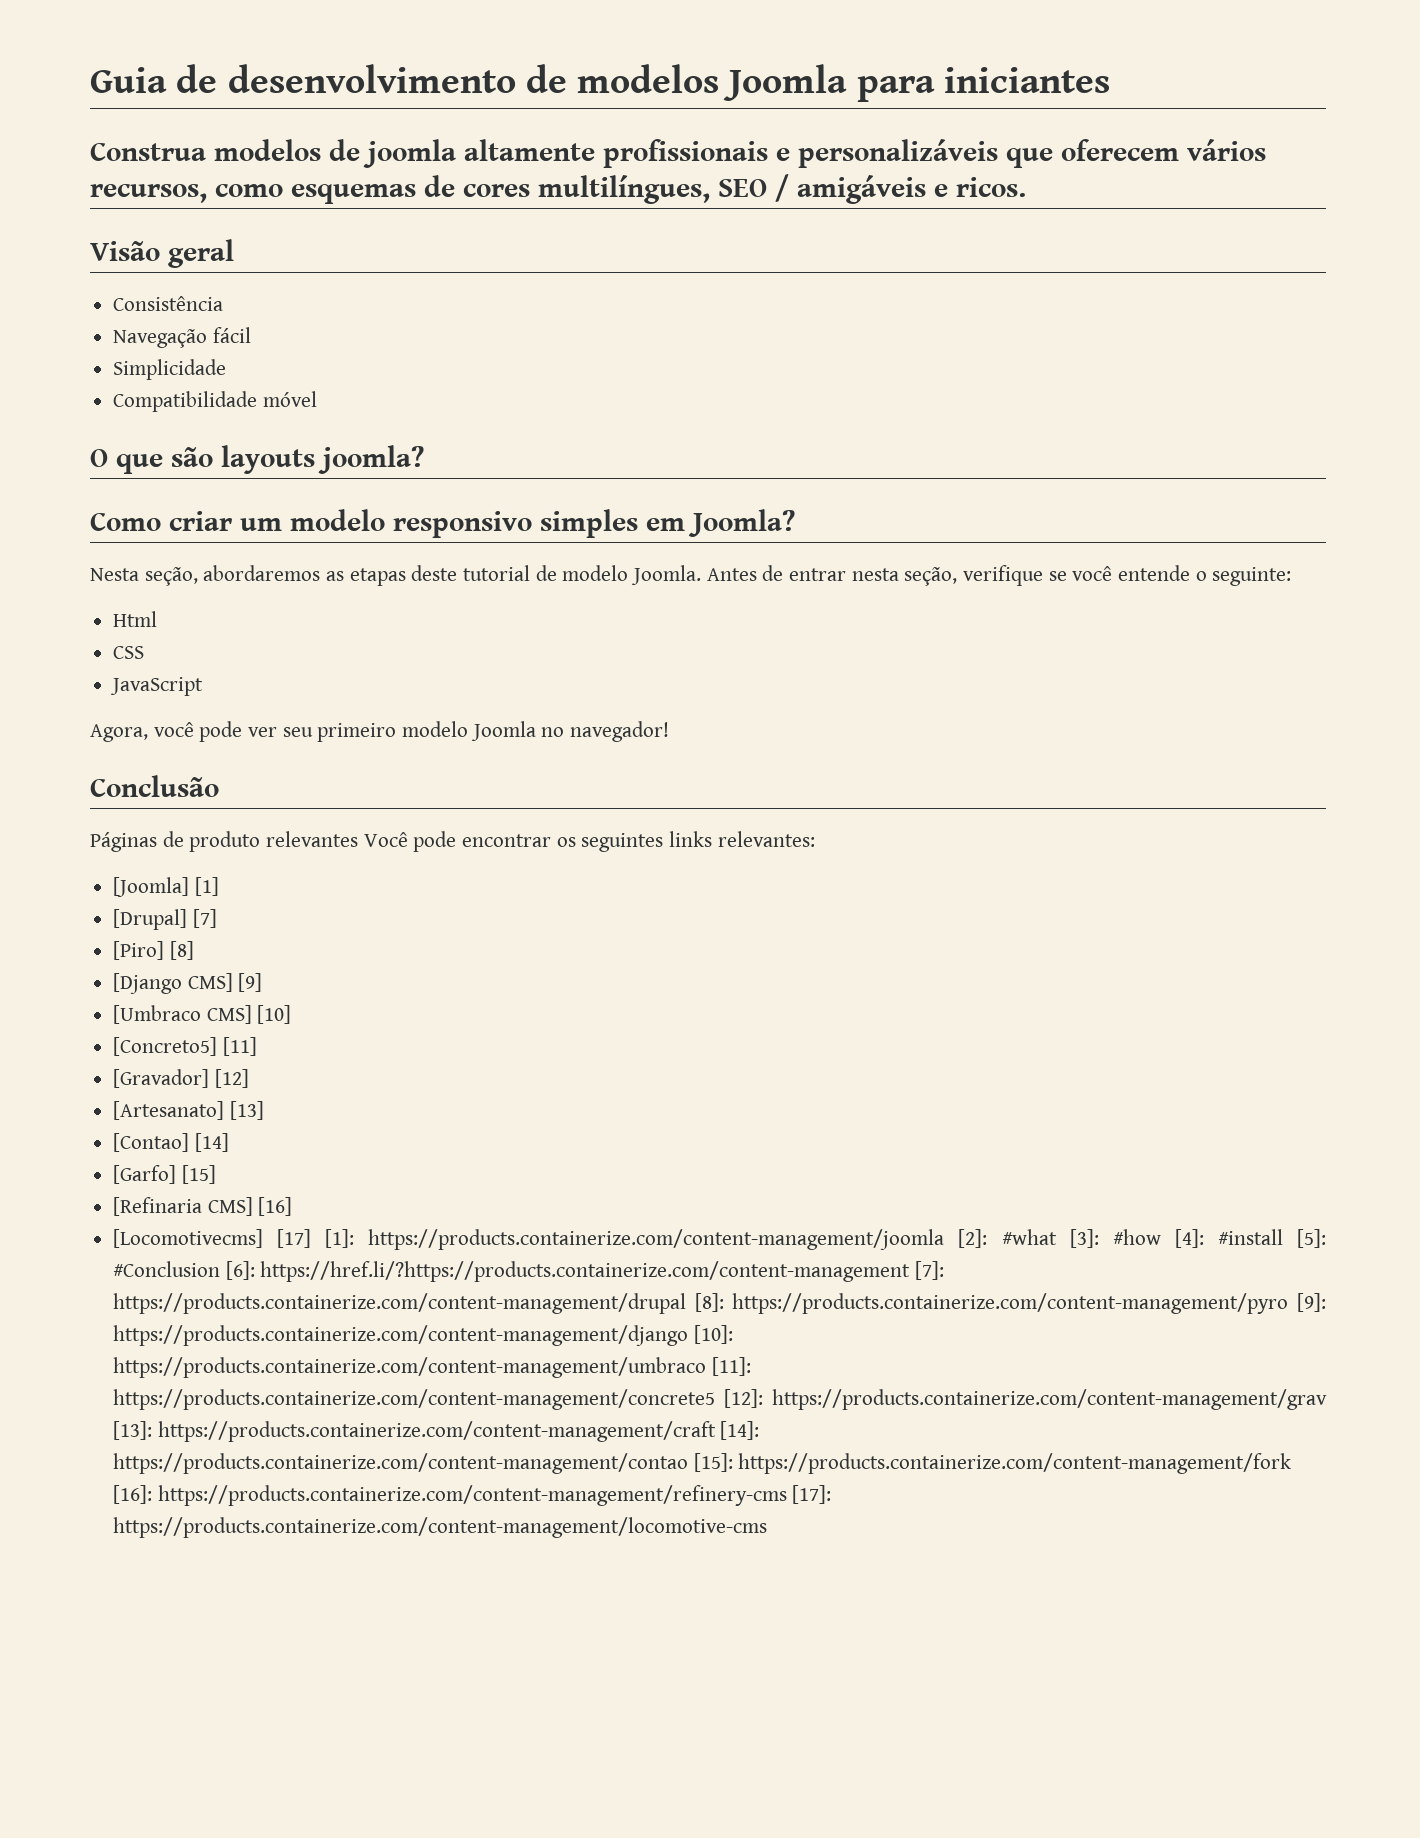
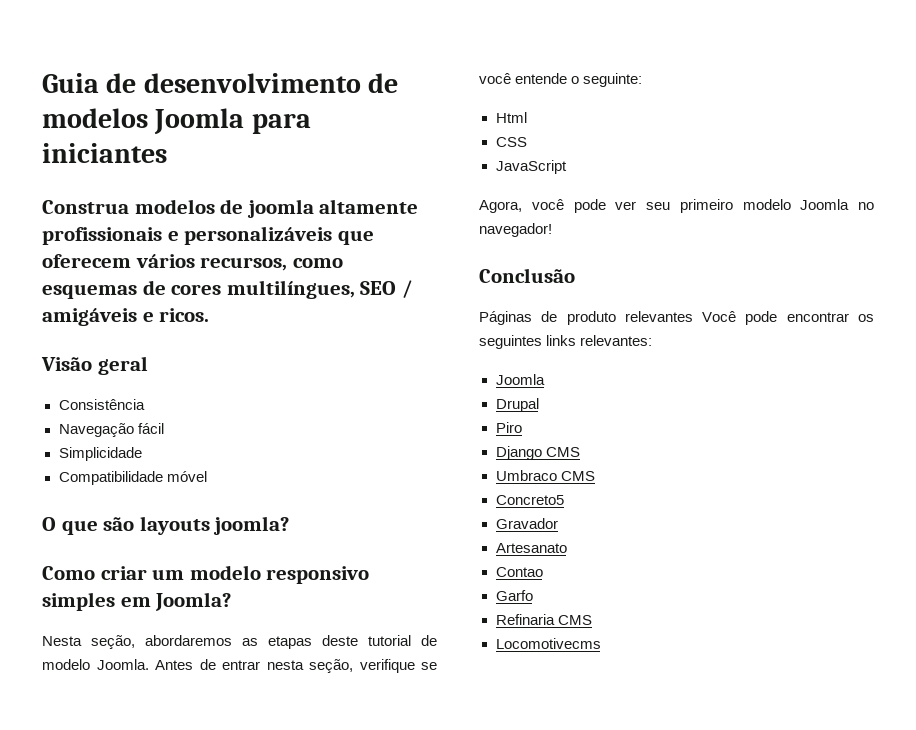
  Páginas de produto relevantes Você pode encontrar os seguintes links relevantes:
- [Joomla] [1]
- [Drupal] [7]
- [Piro] [8]
- [Django CMS] [9]
- [Umbraco CMS] [10]
- [Concreto5] [11]
- [Gravador] [12]
- [Artesanato] [13]
- [Contao] [14]
- [Garfo] [15]
- [Refinaria CMS] [16]
- [Locomotivecms] [17] [1]: https://products.containerize.com/content-management/joomla [2]: #what [3]: #how [4]: #install [5]: #Conclusion [6]: https://href.li/?https://products.containerize.com/content-management [7]: https://products.containerize.com/content-management/drupal [8]: https://products.containerize.com/content-management/pyro [9]: https://products.containerize.com/content-management/django [10]: https://products.containerize.com/content-management/umbraco [11]: https://products.containerize.com/content-management/concrete5 [12]: https://products.containerize.com/content-management/grav [13]: https://products.containerize.com/content-management/craft [14]: https://products.containerize.com/content-management/contao [15]: https://products.containerize.com/content-management/fork [16]: https://products.containerize.com/content-management/refinery-cms [17]: https://products.containerize.com/content-management/locomotive-cms
+ Joomla
+ Drupal
+ Piro
+ Django CMS
+ Umbraco CMS
+ Concreto5
+ Gravador
+ Artesanato
+ Contao
+ Garfo
+ Refinaria CMS
+ Locomotivecms

